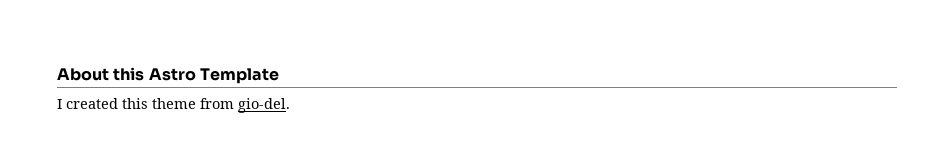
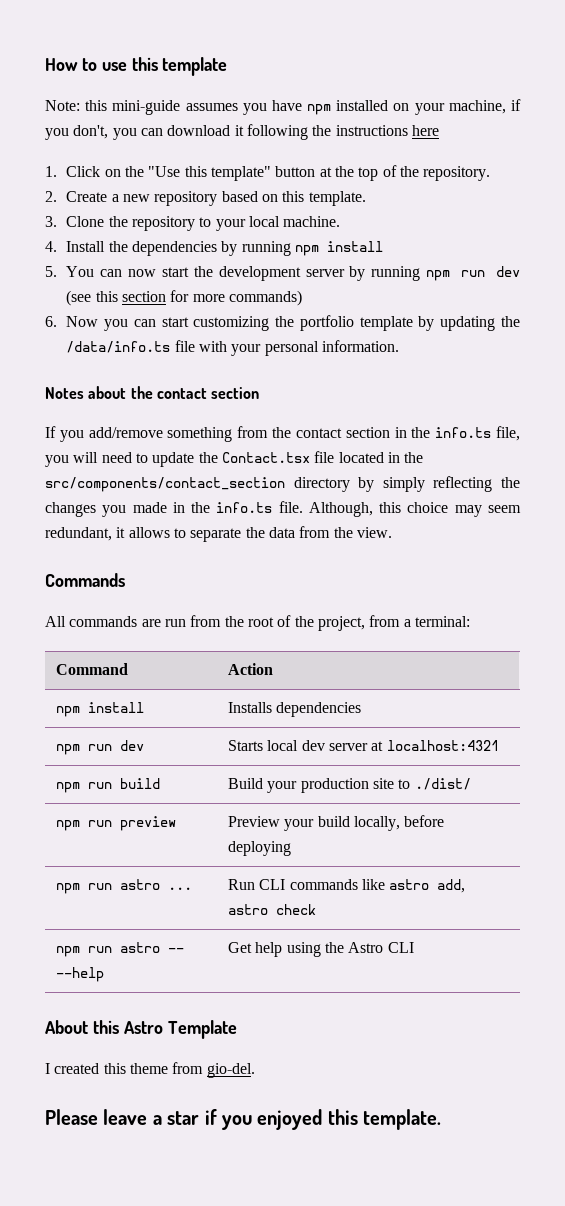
+ How to use this template
+ Note: this mini-guide assumes you have npm installed on your machine, if you don't, you can download it following the instructions here
+ 1. Click on the "Use this template" button at the top of the repository.
+ 2. Create a new repository based on this template.
+ 3. Clone the repository to your local machine.
+ 4. Install the dependencies by running npm install
+ 5. You can now start the development server by running npm run dev (see this section for more commands)
+ 6. Now you can start customizing the portfolio template by updating the /data/info.ts file with your personal information.
+ Notes about the contact section
+ If you add/remove something from the contact section in the info.ts file, you will need to update the Contact.tsx file located in the src/components/contact_section directory by simply reflecting the changes you made in the info.ts file. Although, this choice may seem redundant, it allows to separate the data from the view.
+ Commands
+ All commands are run from the root of the project, from a terminal:
+ Command | Action
+ npm install | Installs dependencies
+ npm run dev | Starts local dev server at localhost:4321
+ npm run build | Build your production site to ./dist/
+ npm run preview | Preview your build locally, before deploying
+ npm run astro ... | Run CLI commands like astro add, astro check
+ npm run astro -- --help | Get help using the Astro CLI
+ Please leave a star if you enjoyed this template.

